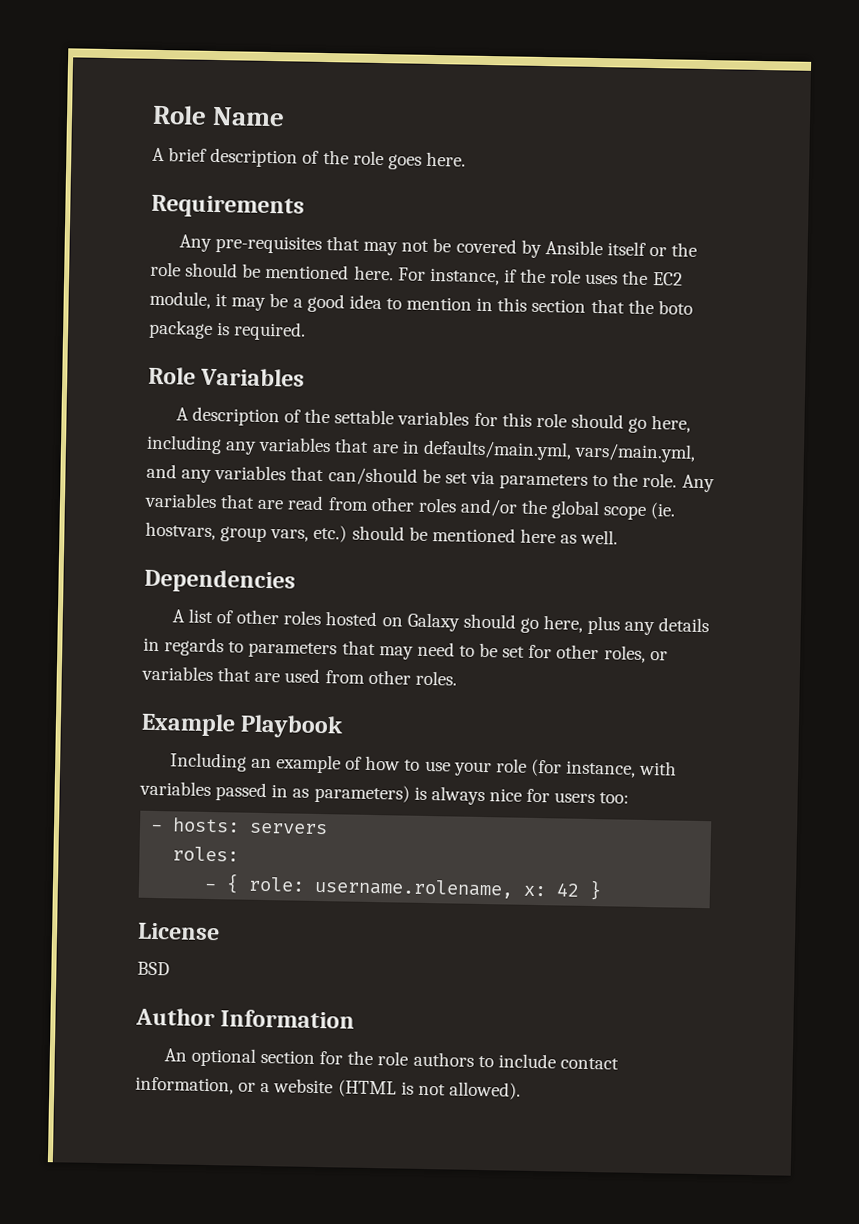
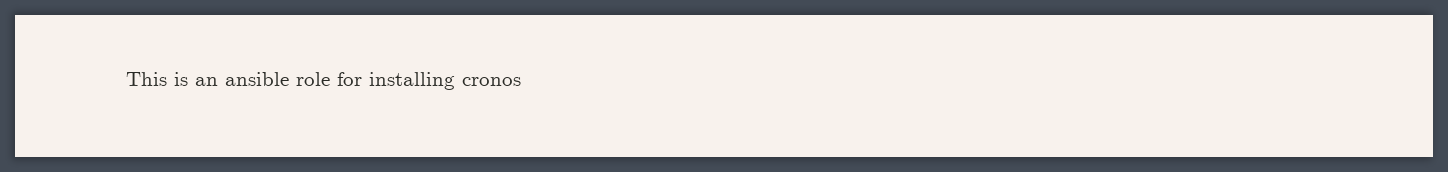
- Role Name
- A brief description of the role goes here.
- Requirements
- Any pre-requisites that may not be covered by Ansible itself or the role should be mentioned here. For instance, if the role uses the EC2 module, it may be a good idea to mention in this section that the boto package is required.
- Role Variables
- A description of the settable variables for this role should go here, including any variables that are in defaults/main.yml, vars/main.yml, and any variables that can/should be set via parameters to the role. Any variables that are read from other roles and/or the global scope (ie. hostvars, group vars, etc.) should be mentioned here as well.
- Dependencies
- A list of other roles hosted on Galaxy should go here, plus any details in regards to parameters that may need to be set for other roles, or variables that are used from other roles.
- Example Playbook
- Including an example of how to use your role (for instance, with variables passed in as parameters) is always nice for users too:
- - hosts: servers
- roles:
- - { role: username.rolename, x: 42 }
- License
- BSD
- Author Information
- An optional section for the role authors to include contact information, or a website (HTML is not allowed).
+ This is an ansible role for installing cronos

